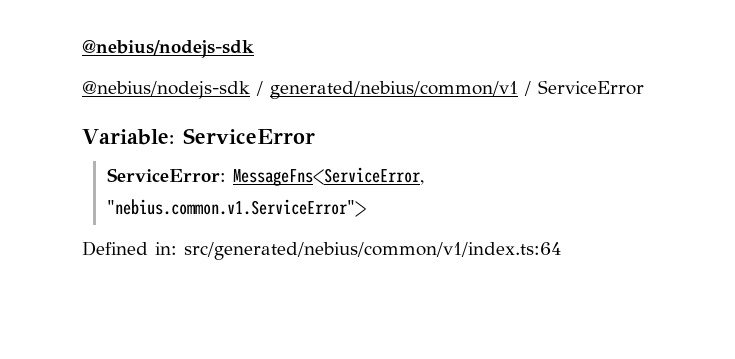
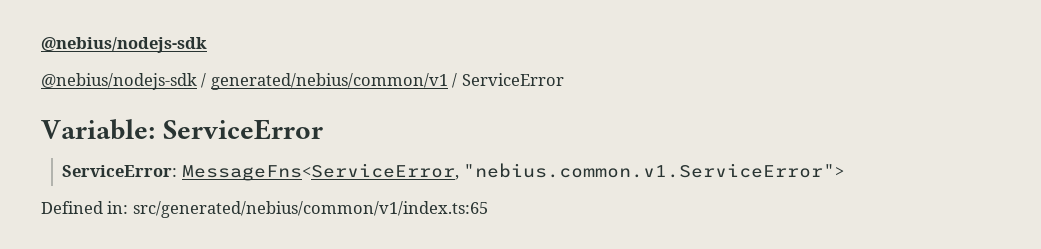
- Defined in: src/generated/nebius/common/v1/index.ts:64
+ Defined in: src/generated/nebius/common/v1/index.ts:65

